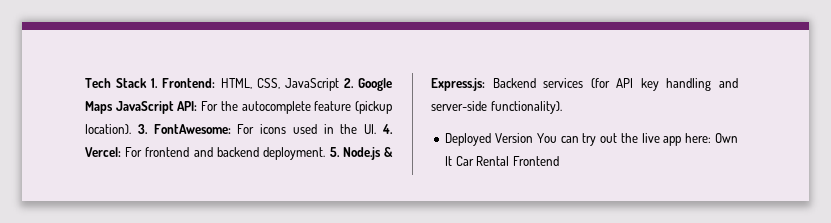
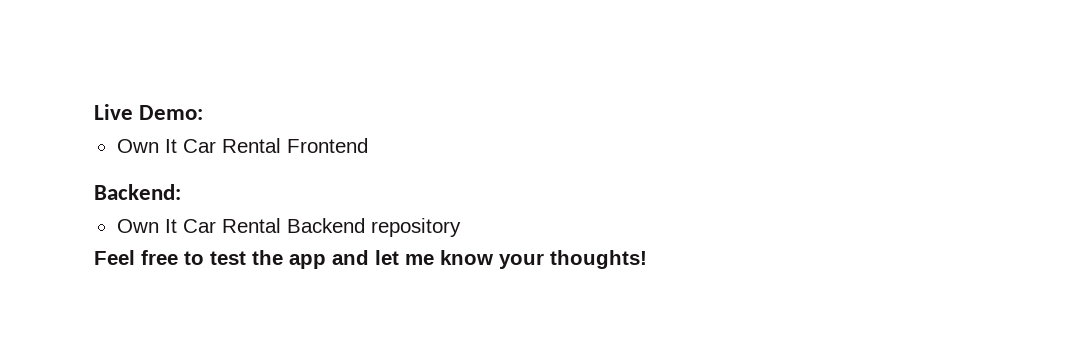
- Tech Stack 1. Frontend: HTML, CSS, JavaScript 2. Google Maps JavaScript API: For the autocomplete feature (pickup location). 3. FontAwesome: For icons used in the UI. 4. Vercel: For frontend and backend deployment. 5. Node.js & Express.js: Backend services (for API key handling and server-side functionality).
- Deployed Version You can try out the live app here: Own It Car Rental Frontend
+ Live Demo:
+ Own It Car Rental Frontend
+ Backend:
+ Own It Car Rental Backend repository
+ Feel free to test the app and let me know your thoughts!

